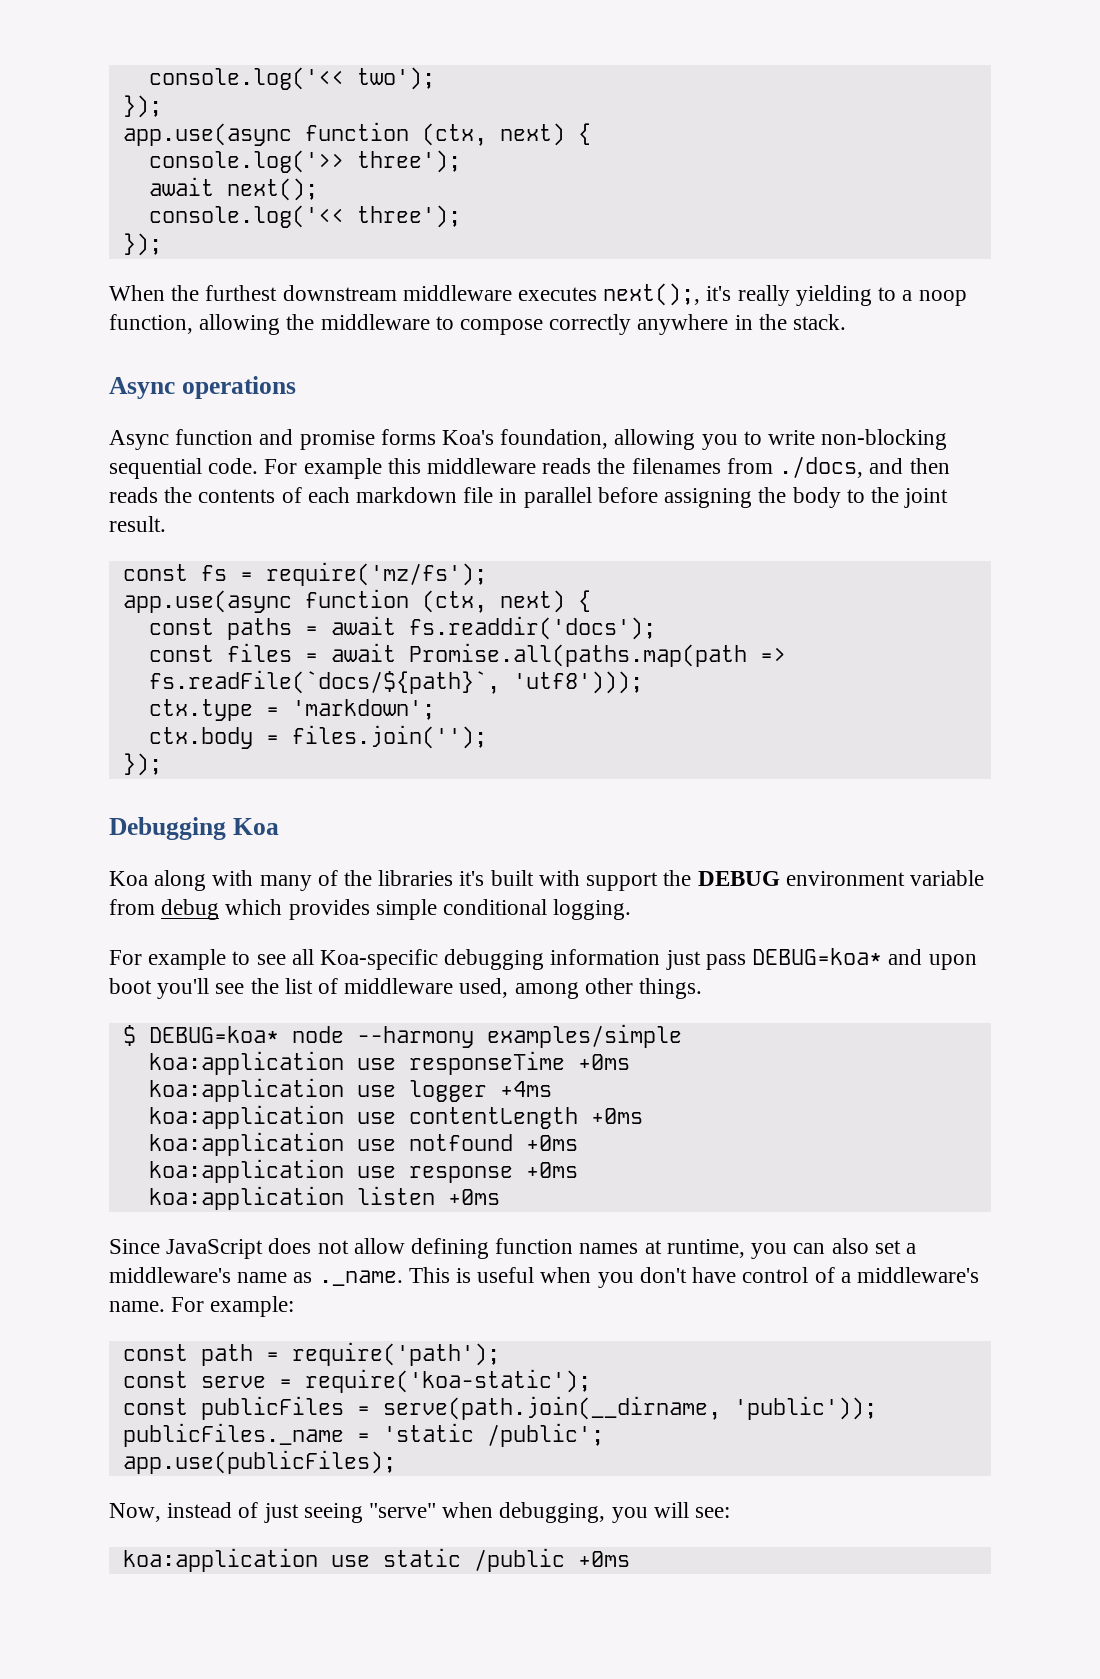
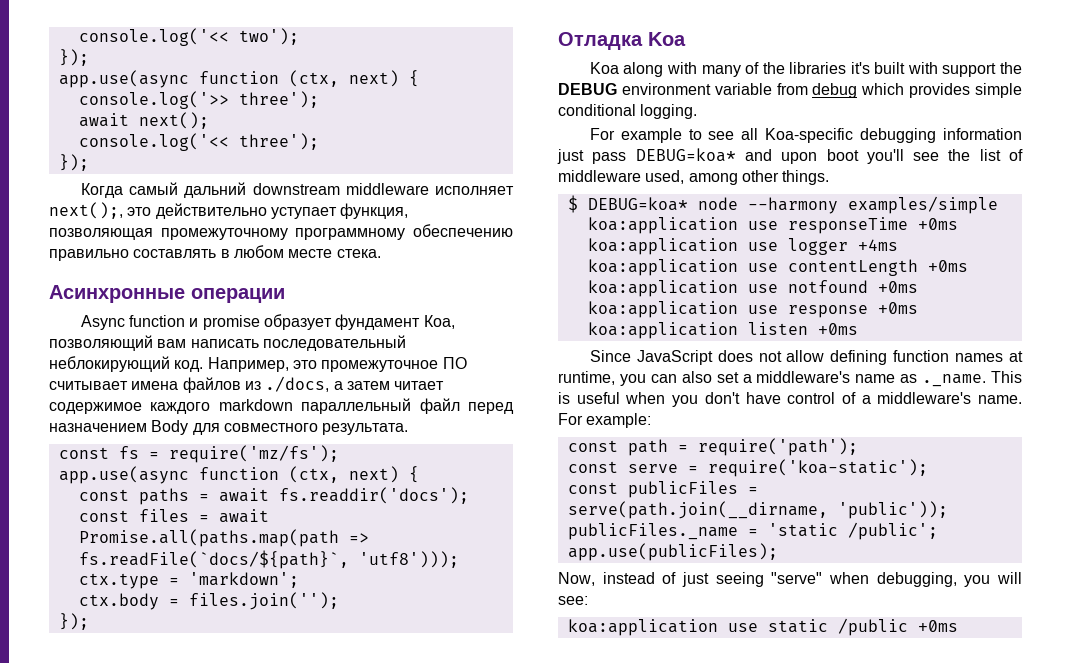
- When the furthest downstream middleware executes next();, it's really yielding to a noop function, allowing the middleware to compose correctly anywhere in the stack.
- Async operations
- Async function and promise forms Koa's foundation, allowing you to write non-blocking sequential code. For example this middleware reads the filenames from ./docs, and then reads the contents of each markdown file in parallel before assigning the body to the joint result.
+ Когда самый дальний downstream middleware исполняет next();, это действительно уступает функция, позволяющая промежуточному программному обеспечению правильно составлять в любом месте стека.
+ Асинхронные операции
+ Async function и promise образует фундамент Коа, позволяющий вам написать последовательный неблокирующий код. Например, это промежуточное ПО считывает имена файлов из ./docs, а затем читает содержимое каждого markdown параллельный файл перед назначением Body для совместного результата.
- Debugging Koa
+ Отладка Koa

